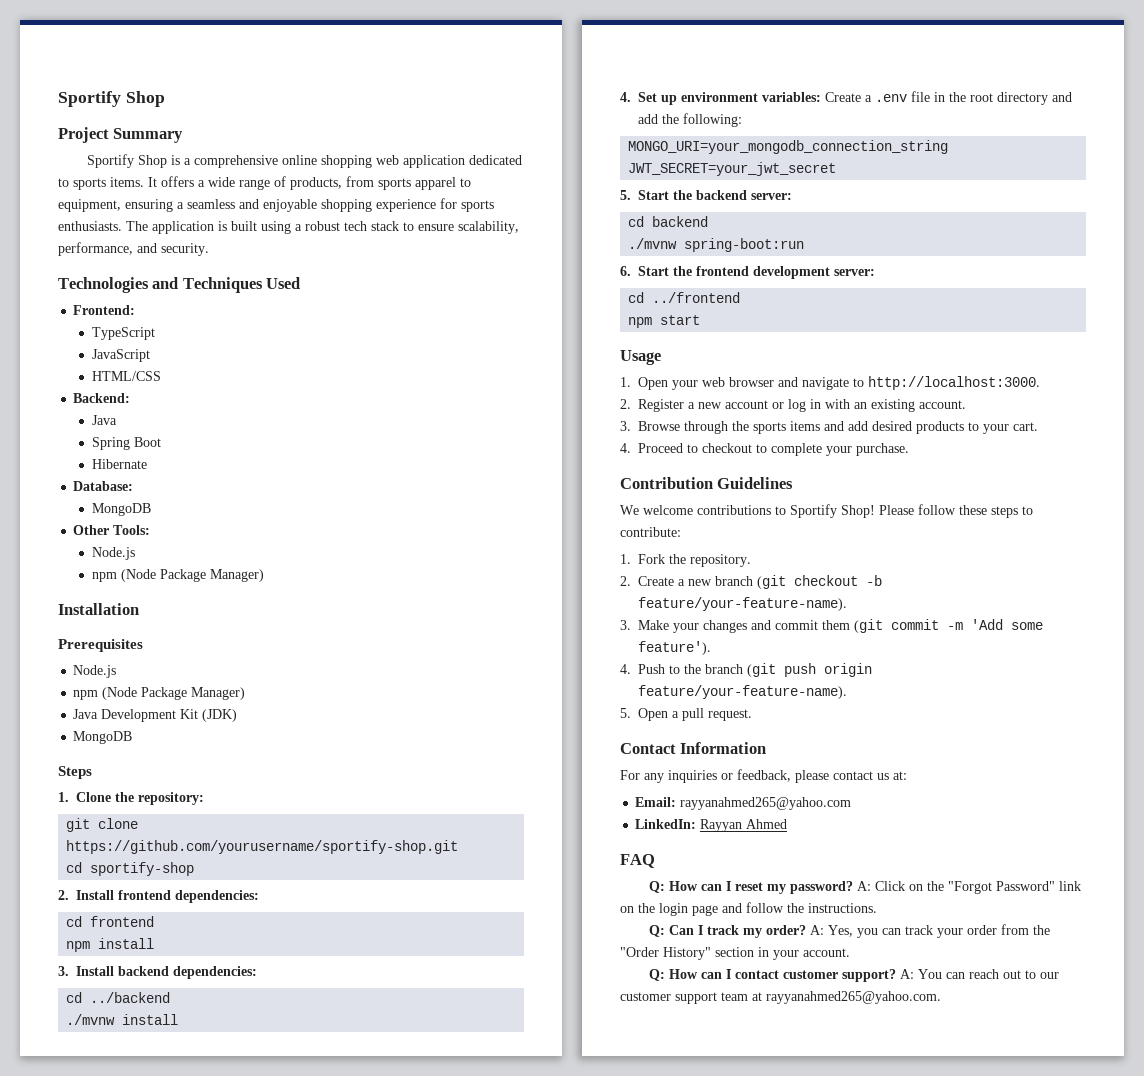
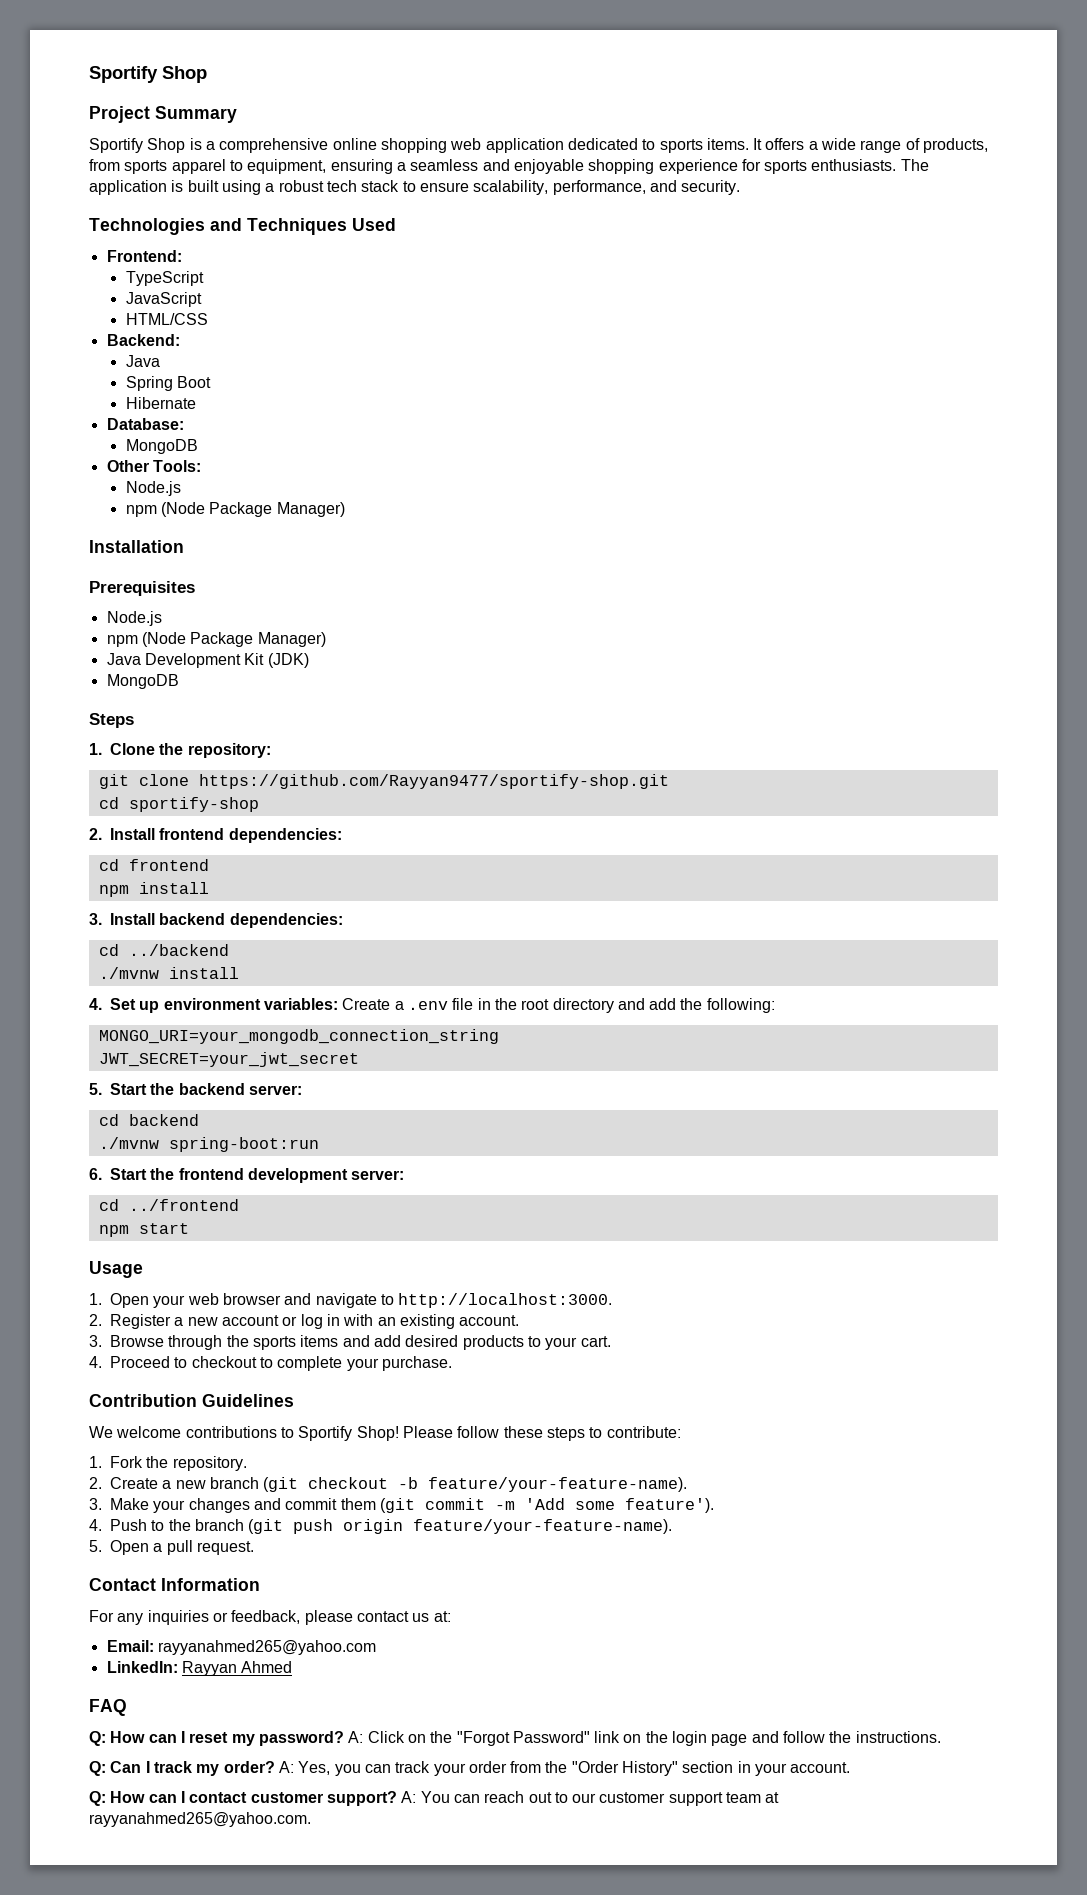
- git clone https://github.com/yourusername/sportify-shop.git
+ git clone https://github.com/Rayyan9477/sportify-shop.git

